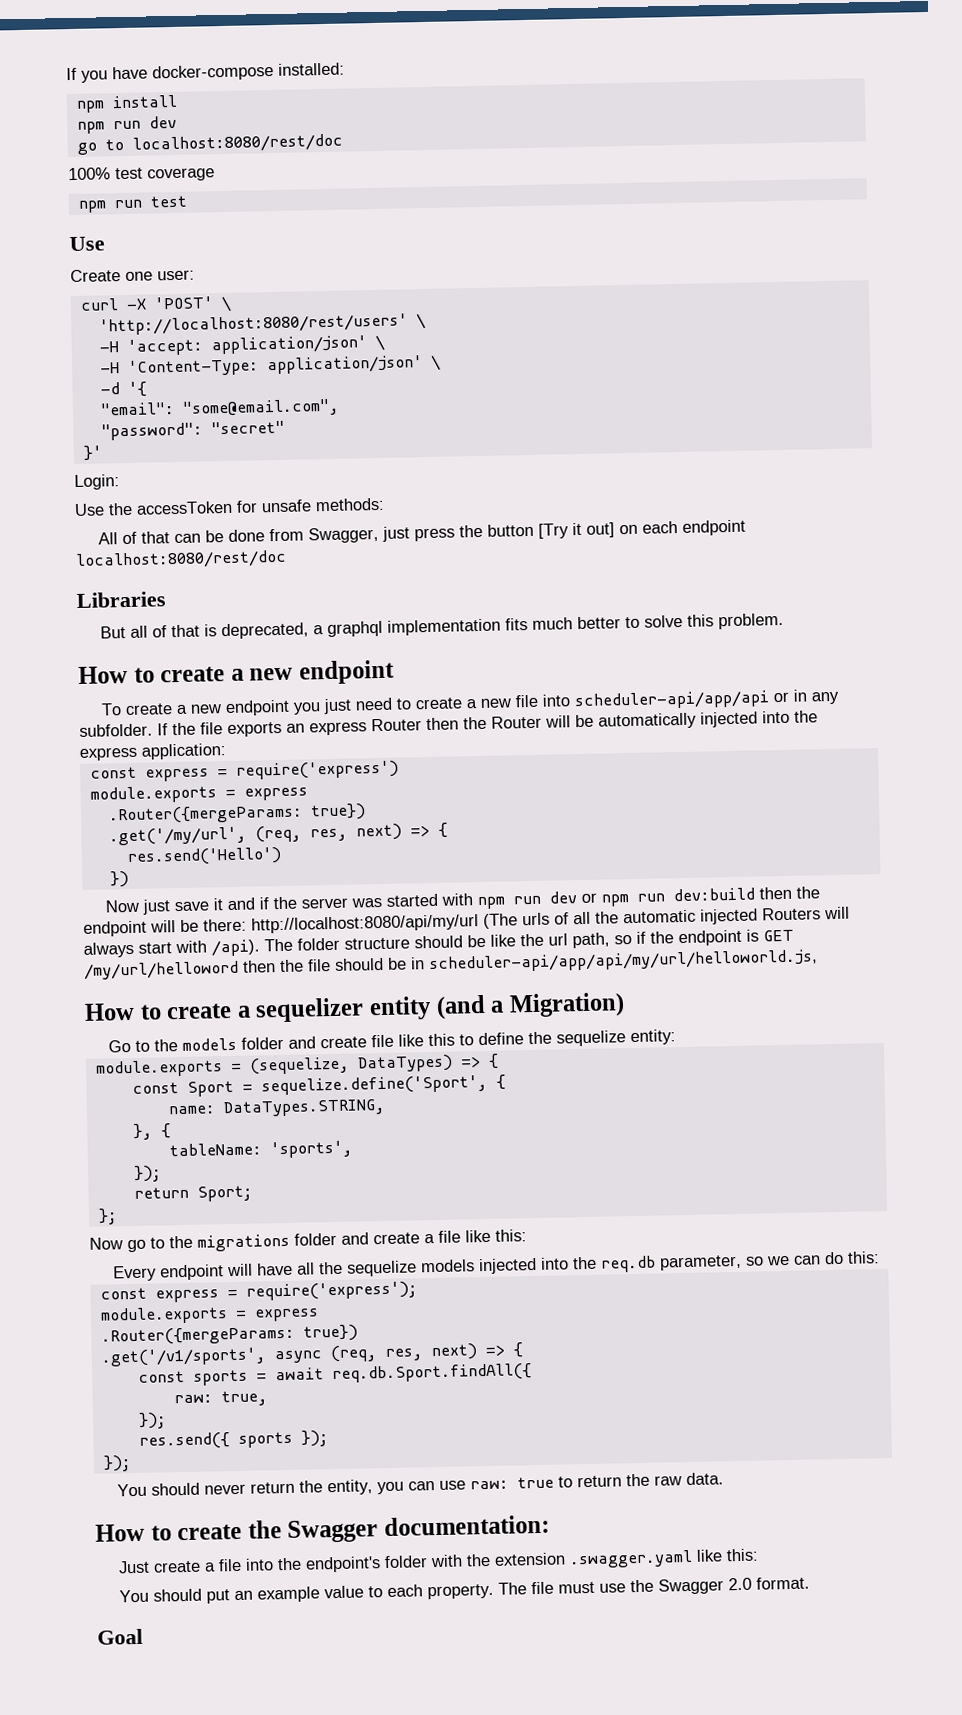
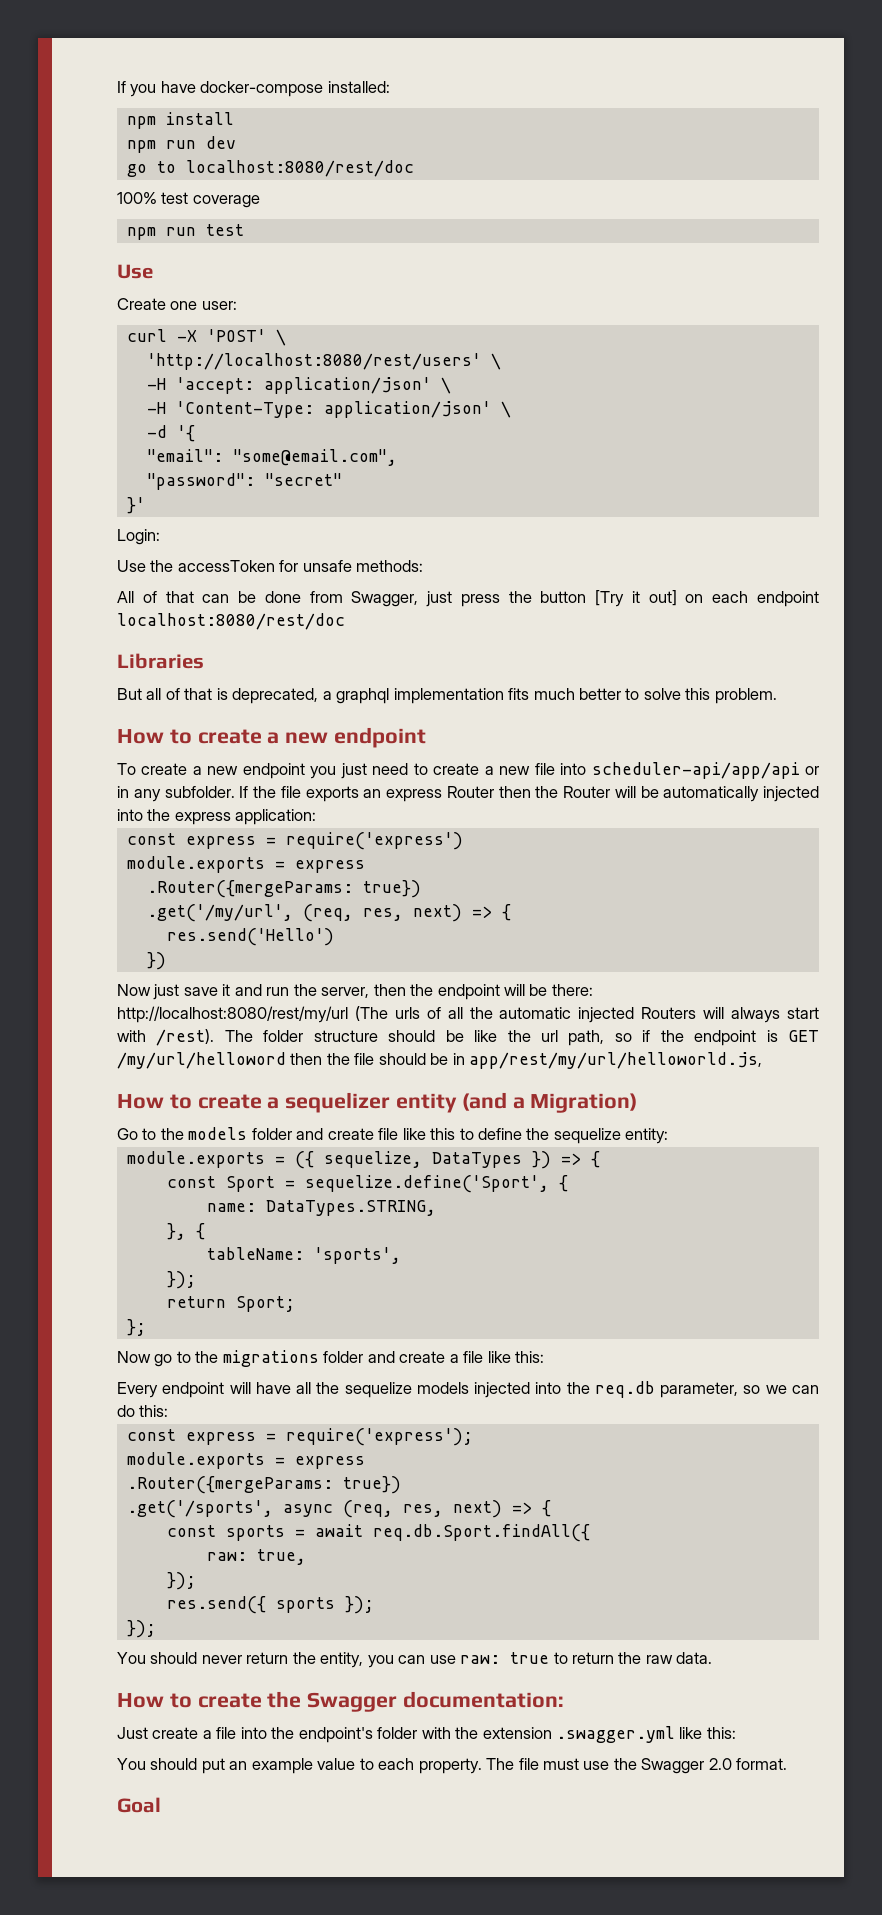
- Now just save it and if the server was started with npm run dev or npm run dev:build then the endpoint will be there: http://localhost:8080/api/my/url (The urls of all the automatic injected Routers will always start with /api).
+ Now just save it and run the server, then the endpoint will be there: http://localhost:8080/rest/my/url (The urls of all the automatic injected Routers will always start with /rest).
- The folder structure should be like the url path, so if the endpoint is GET /my/url/helloword then the file should be in scheduler-api/app/api/my/url/helloworld.js,
+ The folder structure should be like the url path, so if the endpoint is GET /my/url/helloword then the file should be in app/rest/my/url/helloworld.js,
- module.exports = (sequelize, DataTypes) => {
+ module.exports = ({ sequelize, DataTypes }) => {
- .get('/v1/sports', async (req, res, next) => {
+ .get('/sports', async (req, res, next) => {
- Just create a file into the endpoint's folder with the extension .swagger.yaml like this:
+ Just create a file into the endpoint's folder with the extension .swagger.yml like this:

